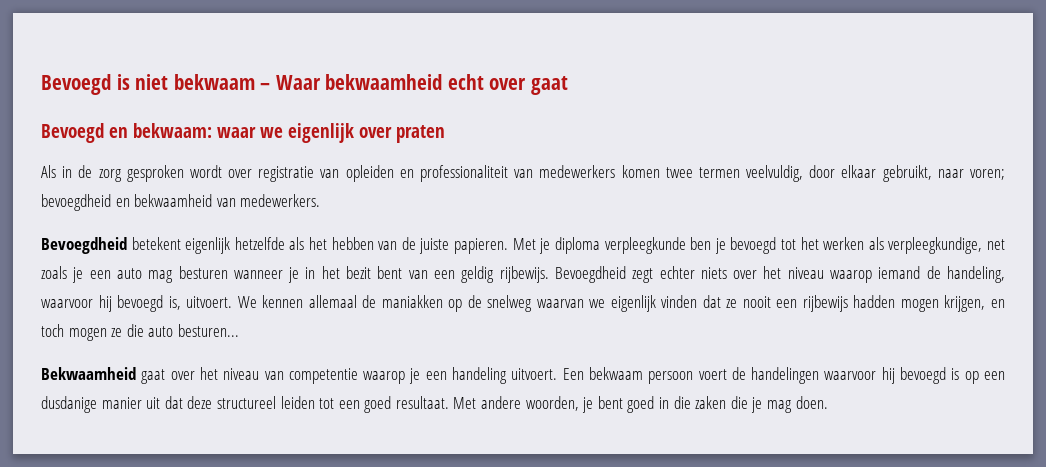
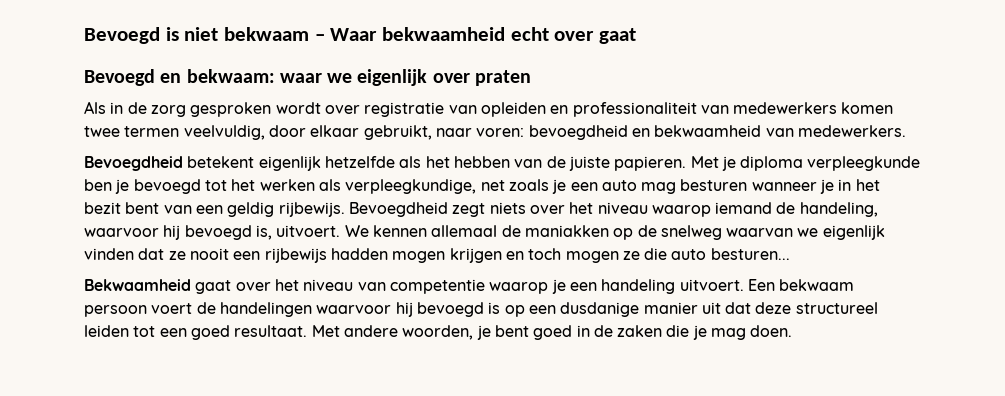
- Als in de zorg gesproken wordt over registratie van opleiden en professionaliteit van medewerkers komen twee termen veelvuldig, door elkaar gebruikt, naar voren; bevoegdheid en bekwaamheid van medewerkers.
+ Als in de zorg gesproken wordt over registratie van opleiden en professionaliteit van medewerkers komen twee termen veelvuldig, door elkaar gebruikt, naar voren: bevoegdheid en bekwaamheid van medewerkers.
- Bevoegdheid zegt echter niets over het niveau waarop iemand de handeling, waarvoor hij bevoegd is, uitvoert.
+ Bevoegdheid zegt niets over het niveau waarop iemand de handeling, waarvoor hij bevoegd is, uitvoert.
- We kennen allemaal de maniakken op de snelweg waarvan we eigenlijk vinden dat ze nooit een rijbewijs hadden mogen krijgen, en toch mogen ze die auto besturen...
+ We kennen allemaal de maniakken op de snelweg waarvan we eigenlijk vinden dat ze nooit een rijbewijs hadden mogen krijgen en toch mogen ze die auto besturen...
- Met andere woorden, je bent goed in die zaken die je mag doen.
+ Met andere woorden, je bent goed in de zaken die je mag doen.

